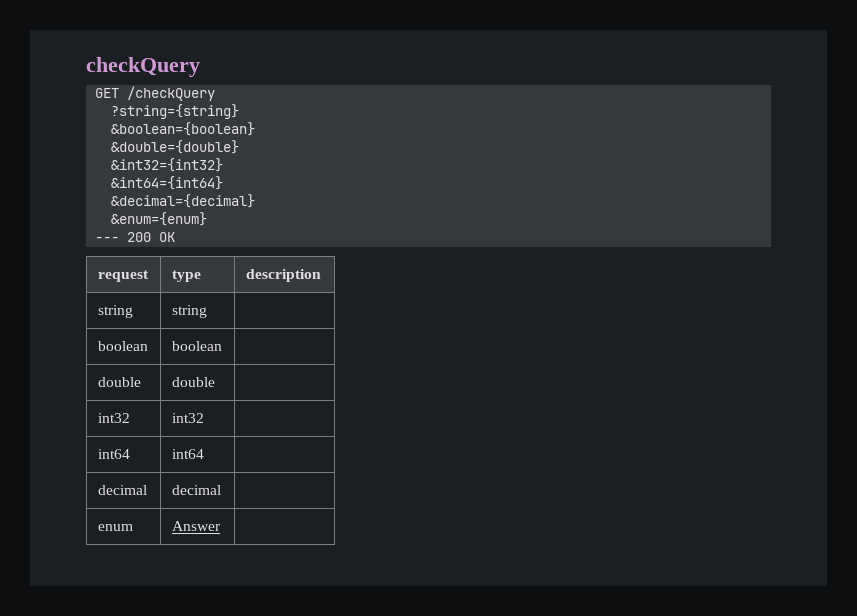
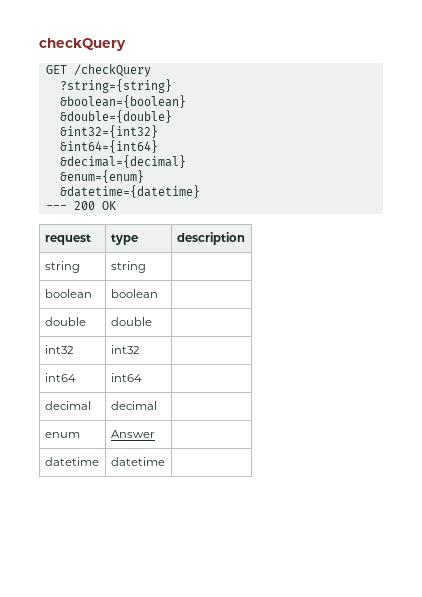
+ &datetime={datetime}
+ datetime | datetime |

